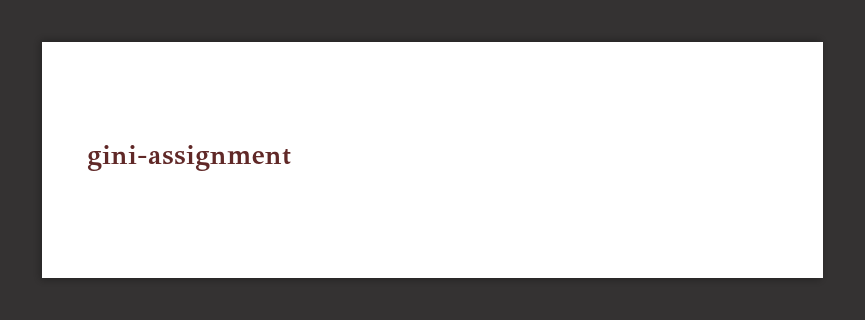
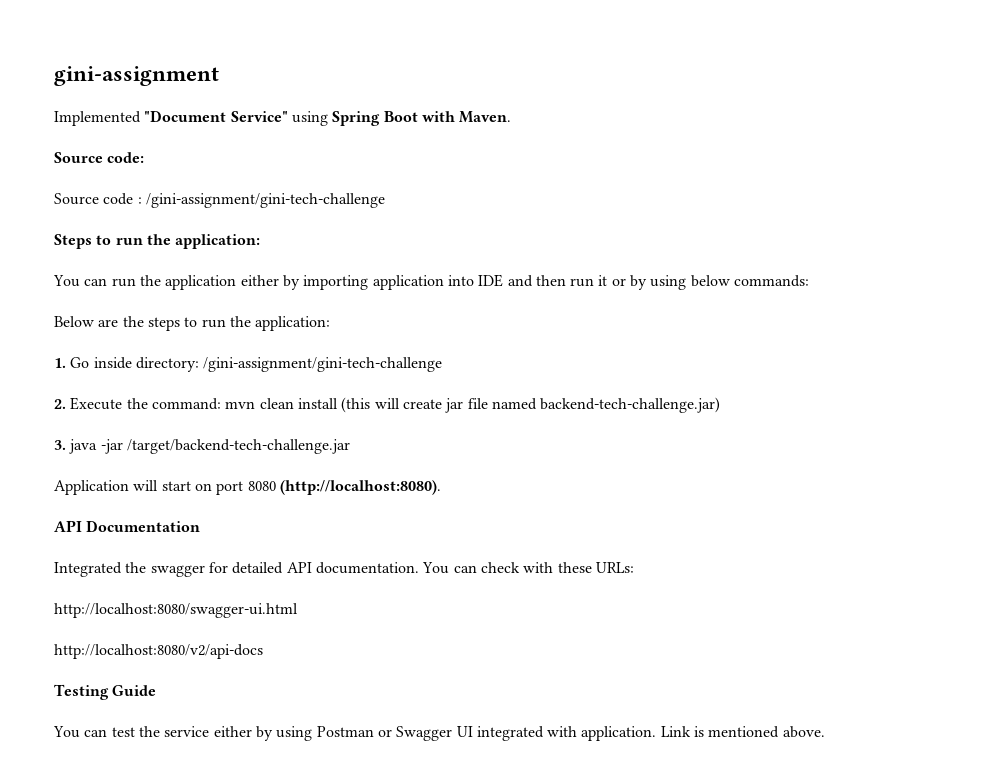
+ Implemented "Document Service" using Spring Boot with Maven.
+ Source code:
+ Source code : /gini-assignment/gini-tech-challenge
+ Steps to run the application:
+ You can run the application either by importing application into IDE and then run it or by using below commands:
+ Below are the steps to run the application:
+ 1. Go inside directory: /gini-assignment/gini-tech-challenge
+ 2. Execute the command: mvn clean install (this will create jar file named backend-tech-challenge.jar)
+ 3. java -jar /target/backend-tech-challenge.jar
+ Application will start on port 8080 (http://localhost:8080).
+ API Documentation
+ Integrated the swagger for detailed API documentation. You can check with these URLs:
+ http://localhost:8080/swagger-ui.html
+ http://localhost:8080/v2/api-docs
+ Testing Guide
+ You can test the service either by using Postman or Swagger UI integrated with application. Link is mentioned above.

